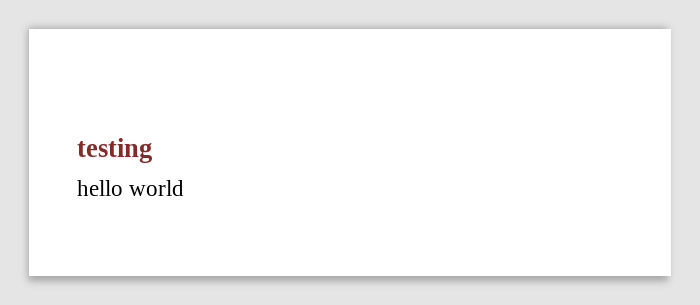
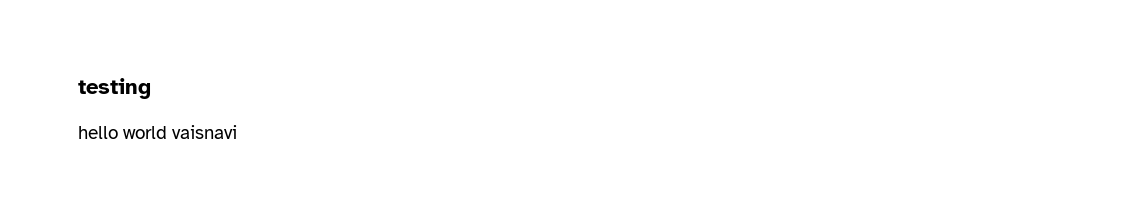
- hello world
+ hello world vaisnavi

